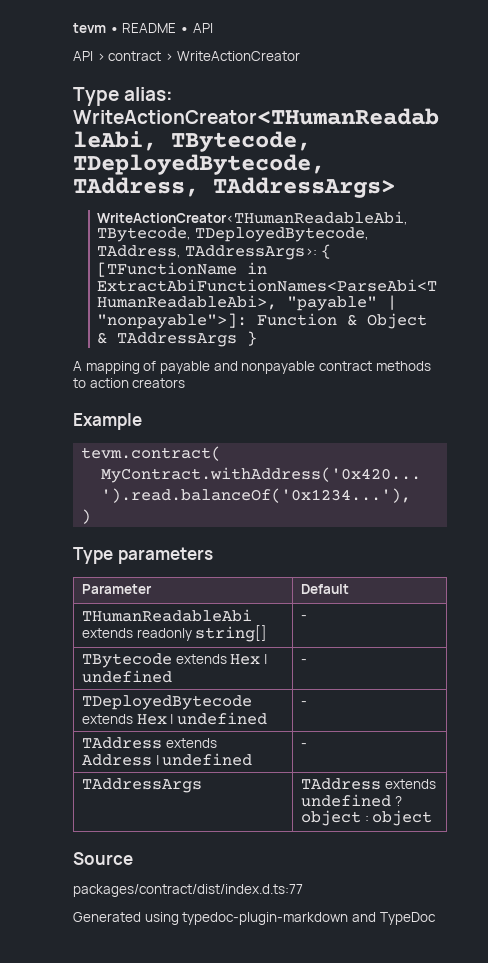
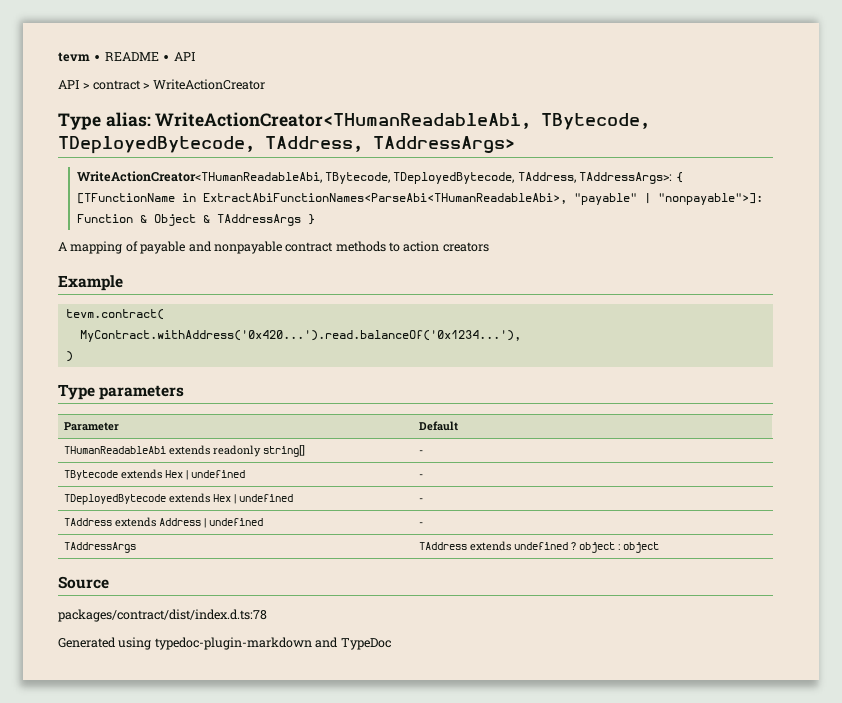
- packages/contract/dist/index.d.ts:77
+ packages/contract/dist/index.d.ts:78

